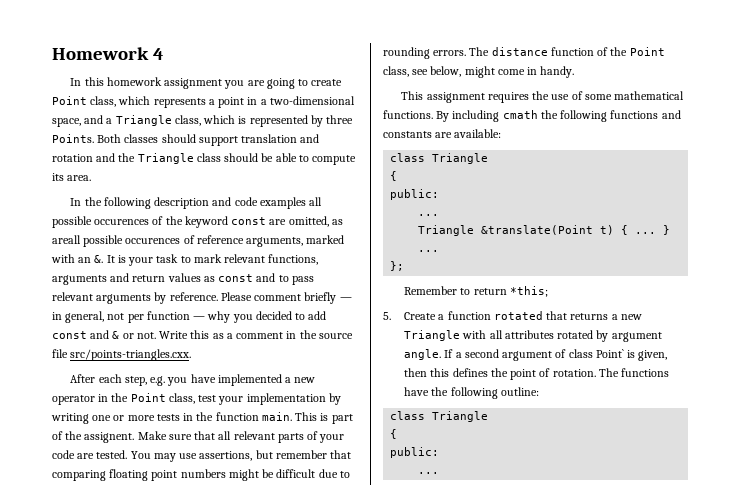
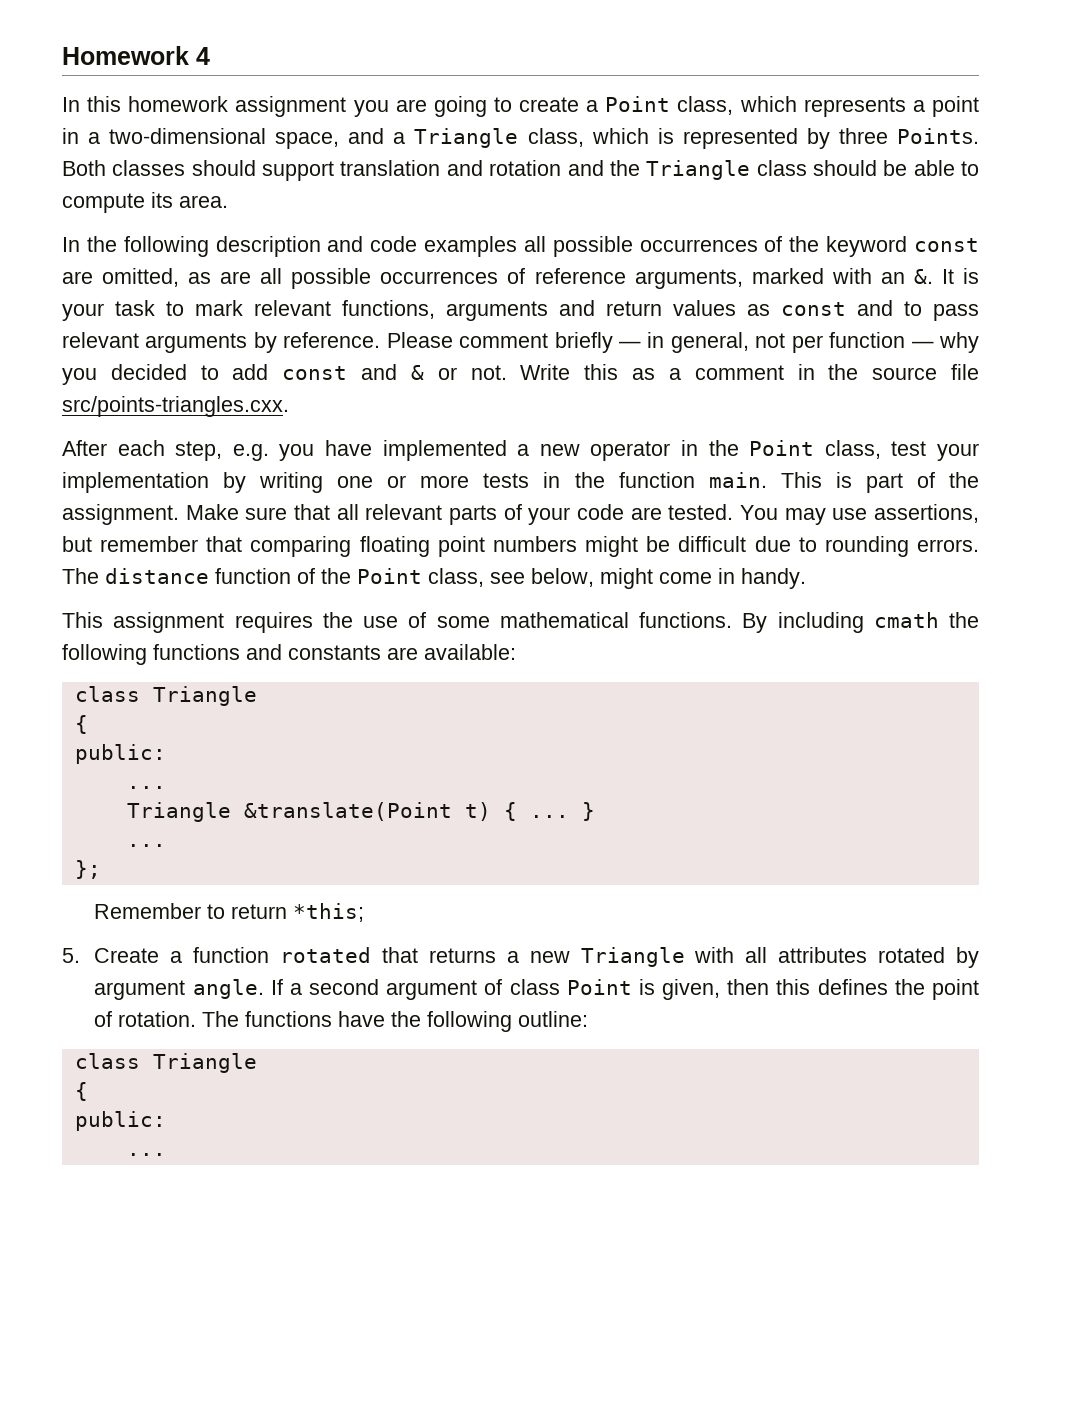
- In this homework assignment you are going to create Point class, which represents a point in a two-dimensional space, and a Triangle class, which is represented by three Points.
+ In this homework assignment you are going to create a Point class, which represents a point in a two-dimensional space, and a Triangle class, which is represented by three Points.
- In the following description and code examples all possible occurences of the keyword const are omitted, as areall possible occurences of reference arguments, marked with an &.
+ In the following description and code examples all possible occurrences of the keyword const are omitted, as are all possible occurrences of reference arguments, marked with an &.
- This is part of the assignent.
+ This is part of the assignment.
- If a second argument of class Point` is given, then this defines the point of rotation.
+ If a second argument of class Point is given, then this defines the point of rotation.

